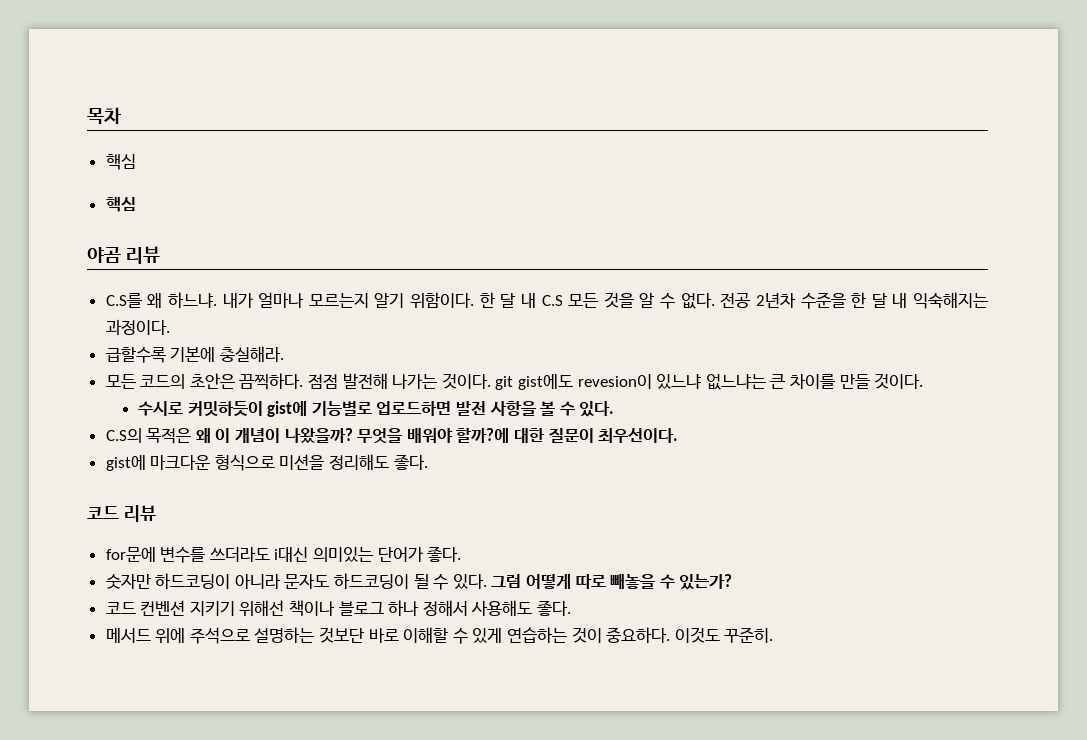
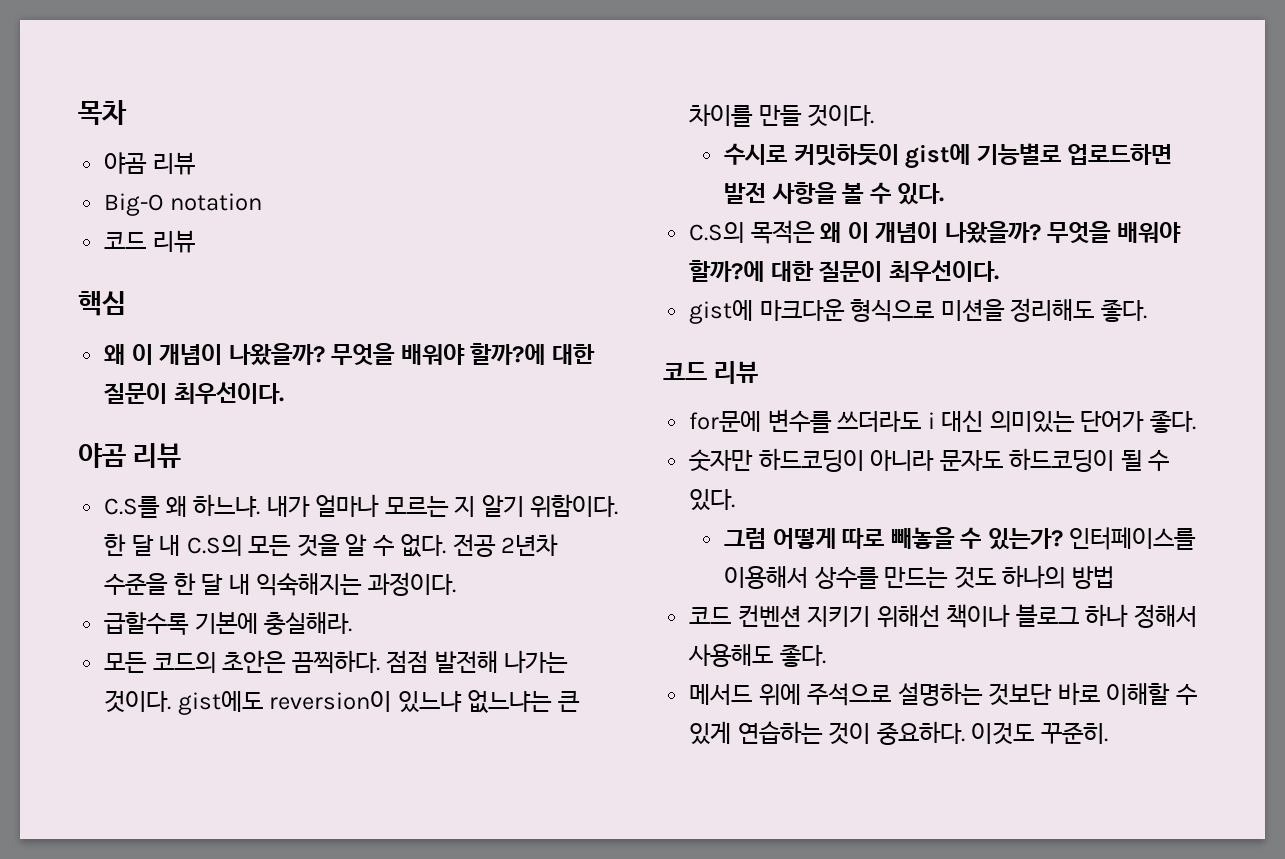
  목차
+ 야곰 리뷰
+ Big-O notation
+ 코드 리뷰
  핵심
- 핵심
+ 왜 이 개념이 나왔을까? 무엇을 배워야 할까?에 대한 질문이 최우선이다.
- 내가 얼마나 모르는지 알기 위함이다.
+ 내가 얼마나 모르는 지 알기 위함이다.
- 한 달 내 C.S 모든 것을 알 수 없다.
+ 한 달 내 C.S의 모든 것을 알 수 없다.
- 점점 발전해 나가는 것이다. git gist에도 revesion이 있느냐 없느냐는 큰 차이를 만들 것이다.
+ 점점 발전해 나가는 것이다. gist에도 reversion이 있느냐 없느냐는 큰 차이를 만들 것이다.
- for문에 변수를 쓰더라도 i대신 의미있는 단어가 좋다.
+ for문에 변수를 쓰더라도 i 대신 의미있는 단어가 좋다.
- 숫자만 하드코딩이 아니라 문자도 하드코딩이 될 수 있다. 그럼 어떻게 따로 빼놓을 수 있는가?
+ 숫자만 하드코딩이 아니라 문자도 하드코딩이 될 수 있다.
+ 그럼 어떻게 따로 빼놓을 수 있는가? 인터페이스를 이용해서 상수를 만드는 것도 하나의 방법

